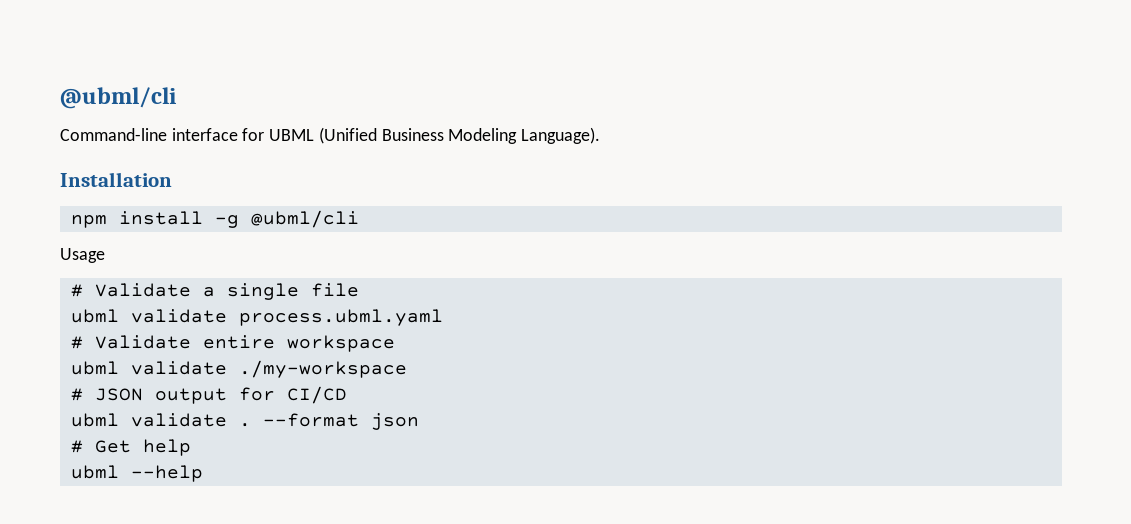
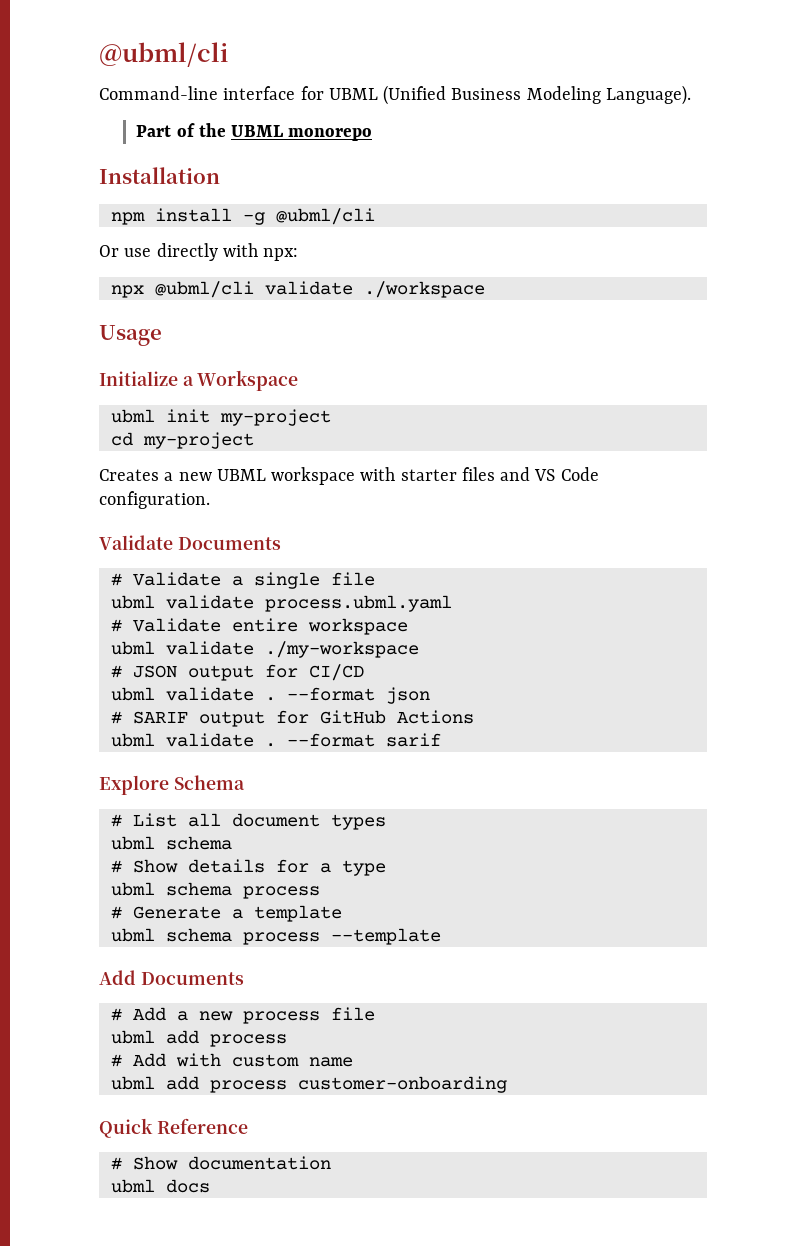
+ Part of the UBML monorepo
+ Or use directly with npx:
+ npx @ubml/cli validate ./workspace
  Usage
+ Initialize a Workspace
+ ubml init my-project
+ cd my-project
+ Creates a new UBML workspace with starter files and VS Code configuration.
+ Validate Documents
- # Get help
- ubml --help
+ # SARIF output for GitHub Actions
+ ubml validate . --format sarif
+ Explore Schema
+ # List all document types
+ ubml schema
+ # Show details for a type
+ ubml schema process
+ # Generate a template
+ ubml schema process --template
+ Add Documents
+ # Add a new process file
+ ubml add process
+ # Add with custom name
+ ubml add process customer-onboarding
+ Quick Reference
+ # Show documentation
+ ubml docs

